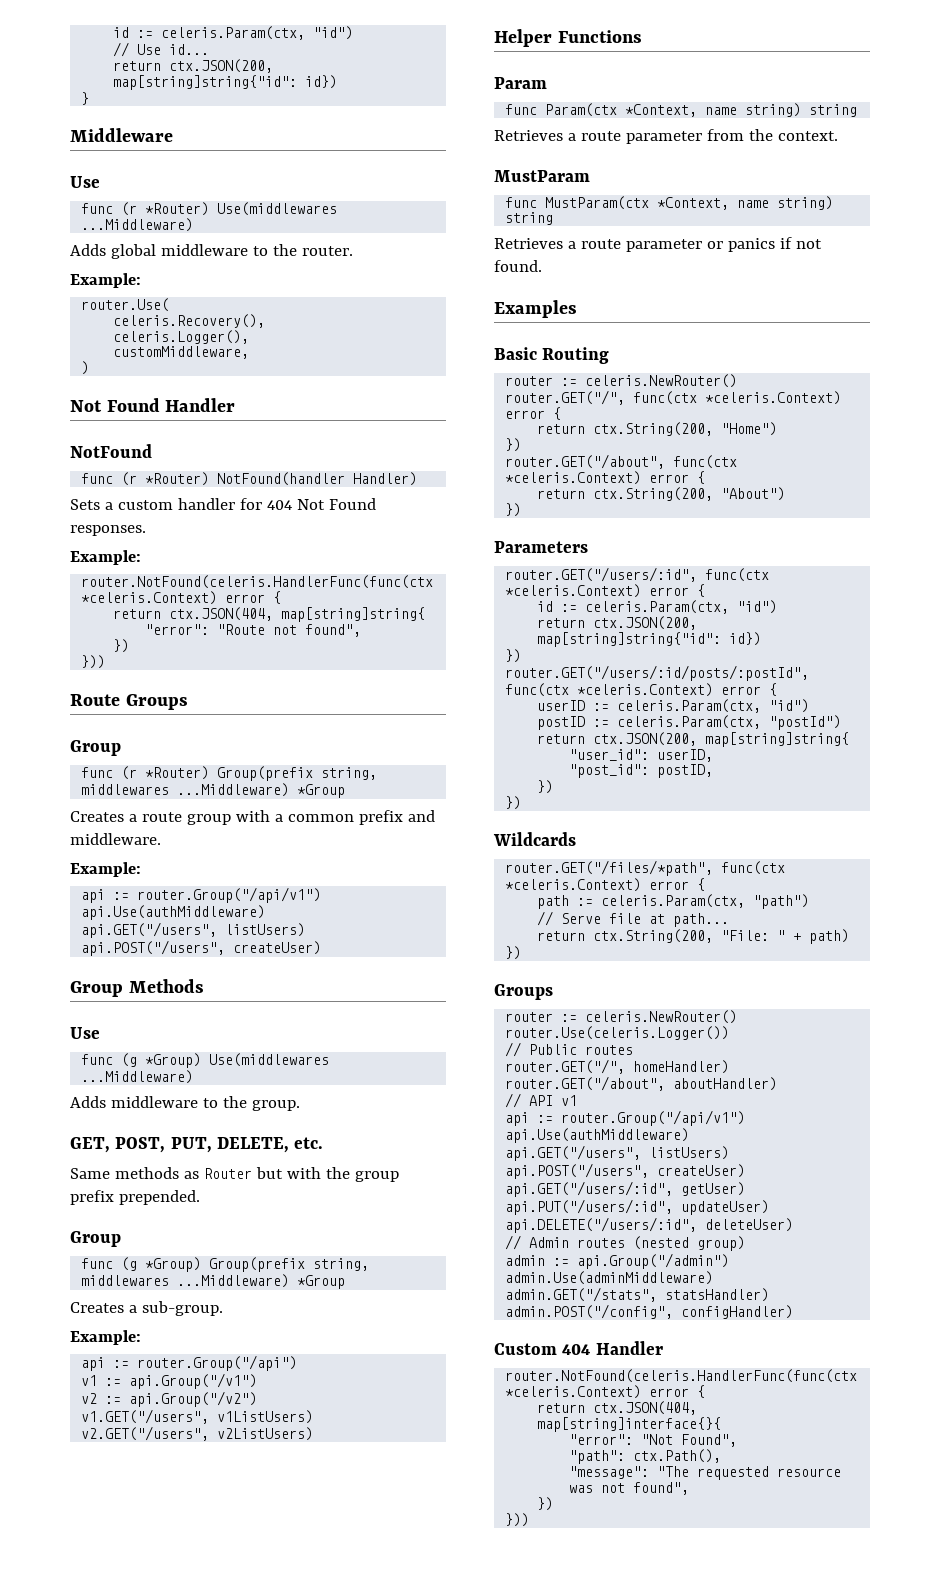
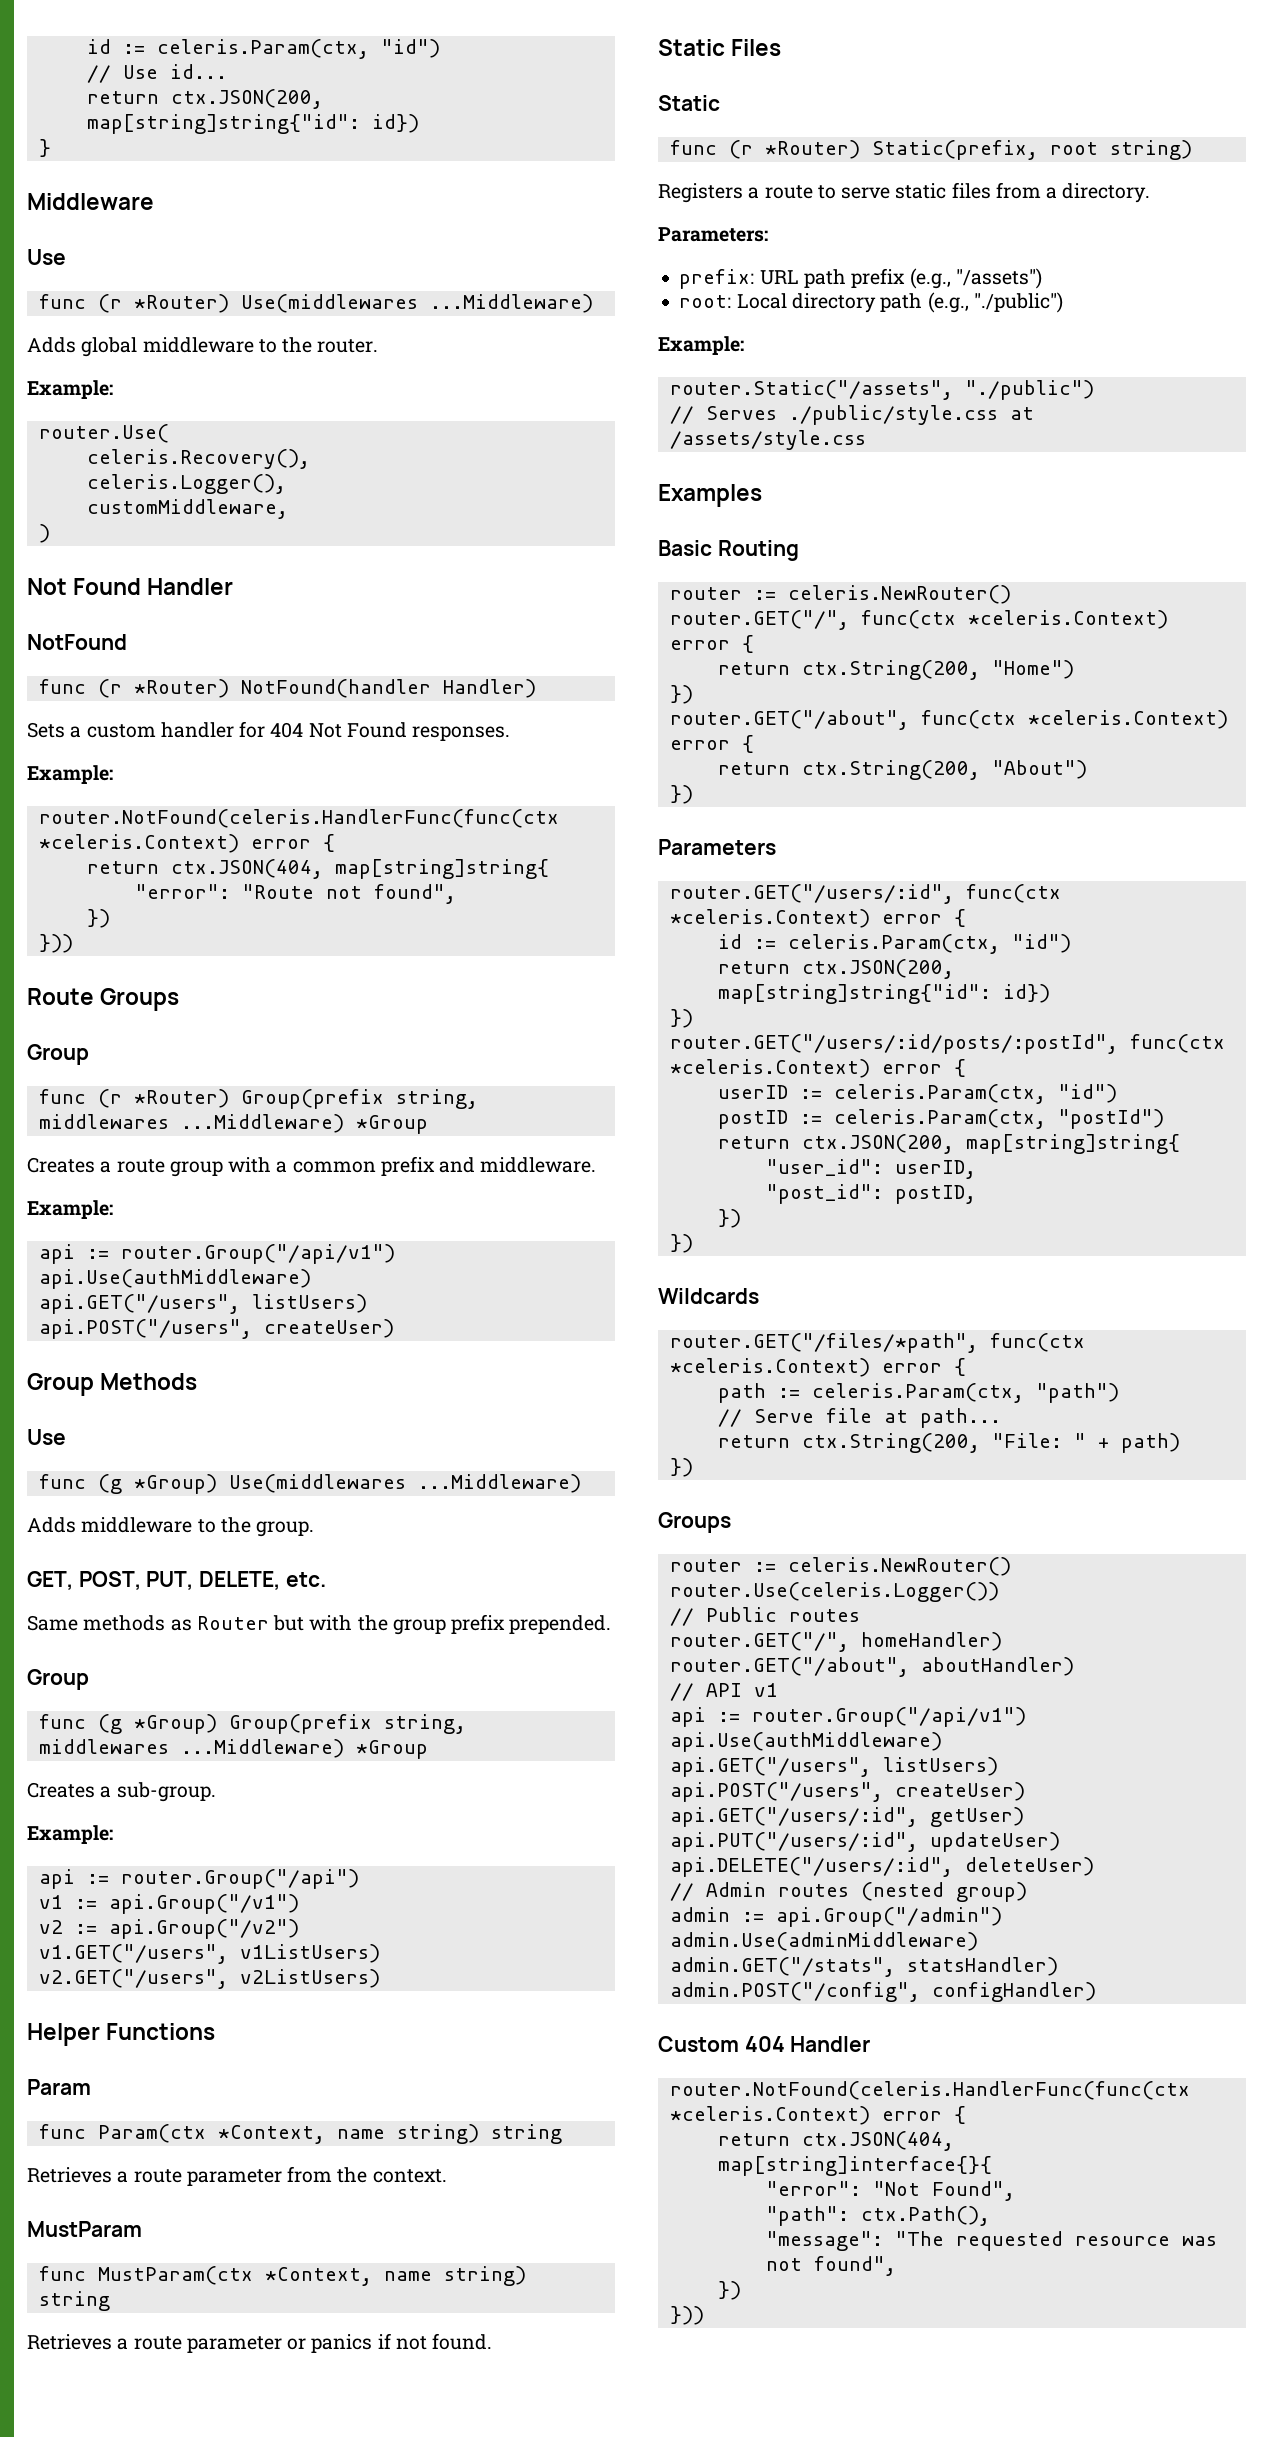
+ Static Files
+ Static
+ func (r *Router) Static(prefix, root string)
+ Registers a route to serve static files from a directory.
+ Parameters:
+ prefix: URL path prefix (e.g., "/assets")
+ root: Local directory path (e.g., "./public")
+ Example:
+ router.Static("/assets", "./public")
+ // Serves ./public/style.css at /assets/style.css

